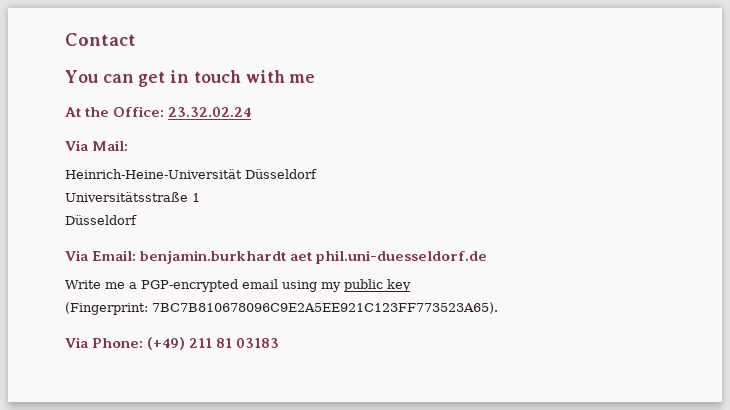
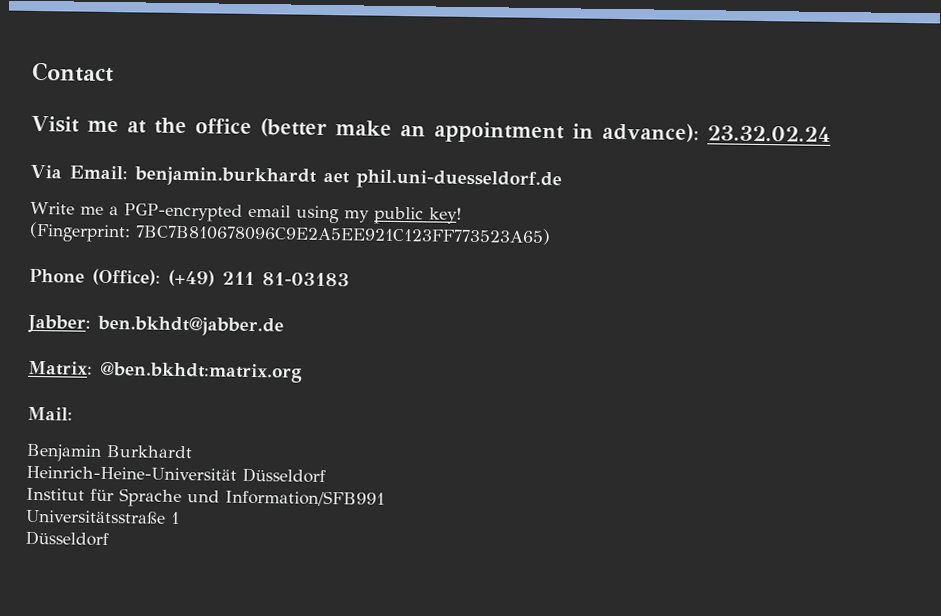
- You can get in touch with me
- At the Office: 23.32.02.24
- Via Mail:
- Heinrich-Heine-Universität Düsseldorf
- Universitätsstraße 1
- Düsseldorf
+ Visit me at the office (better make an appointment in advance): 23.32.02.24
- Write me a PGP-encrypted email using my public key
+ Write me a PGP-encrypted email using my public key!
- (Fingerprint: 7BC7B810678096C9E2A5EE921C123FF773523A65).
- Via Phone: (+49) 211 81 03183
+ (Fingerprint: 7BC7B810678096C9E2A5EE921C123FF773523A65)
+ Phone (Office): (+49) 211 81-03183
+ Jabber: ben.bkhdt@jabber.de
+ Matrix: @ben.bkhdt:matrix.org
+ Mail:
+ Benjamin Burkhardt
+ Heinrich-Heine-Universität Düsseldorf
+ Institut für Sprache und Information/SFB991
+ Universitätsstraße 1
+ Düsseldorf

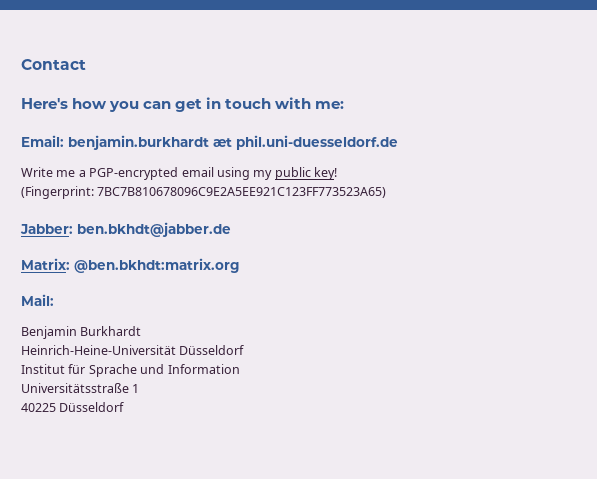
- Visit me at the office (better make an appointment in advance): 23.32.02.24
- Via Email: benjamin.burkhardt aet phil.uni-duesseldorf.de
+ Here's how you can get in touch with me:
+ Email: benjamin.burkhardt æt phil.uni-duesseldorf.de
- Phone (Office): (+49) 211 81-03183
- Institut für Sprache und Information/SFB991
+ Institut für Sprache und Information
  Universitätsstraße 1
- Düsseldorf
+ 40225 Düsseldorf

